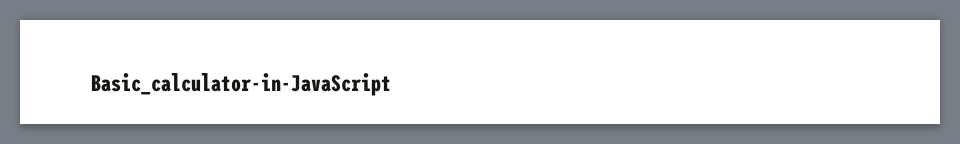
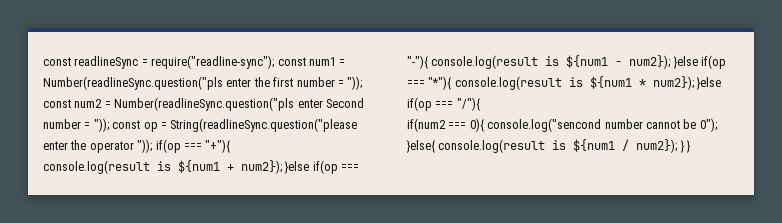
- Basic_calculator-in-JavaScript
+ const readlineSync = require("readline-sync"); const num1 = Number(readlineSync.question("pls enter the first number = ")); const num2 = Number(readlineSync.question("pls enter Second number = ")); const op = String(readlineSync.question("please enter the operator ")); if(op === "+"){
+ console.log(result is ${num1 + num2}); }else if(op === "-"){ console.log(result is ${num1 - num2}); }else if(op === "*"){ console.log(result is ${num1 * num2}); }else if(op === "/"){
+ if(num2 === 0){ console.log("sencond number cannot be 0"); }else{ console.log(result is ${num1 / num2}); } }

